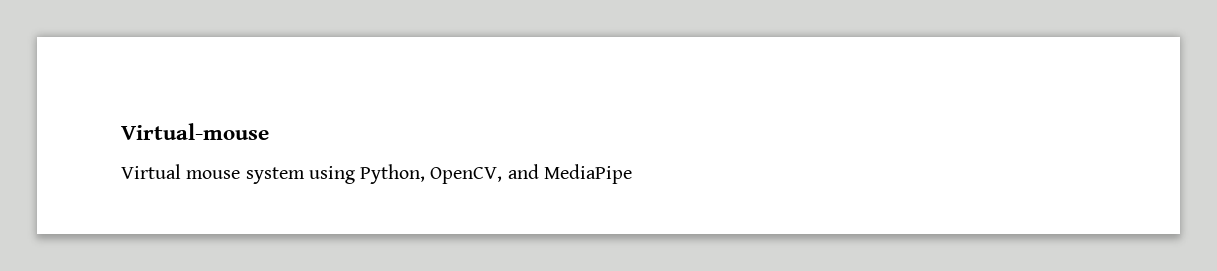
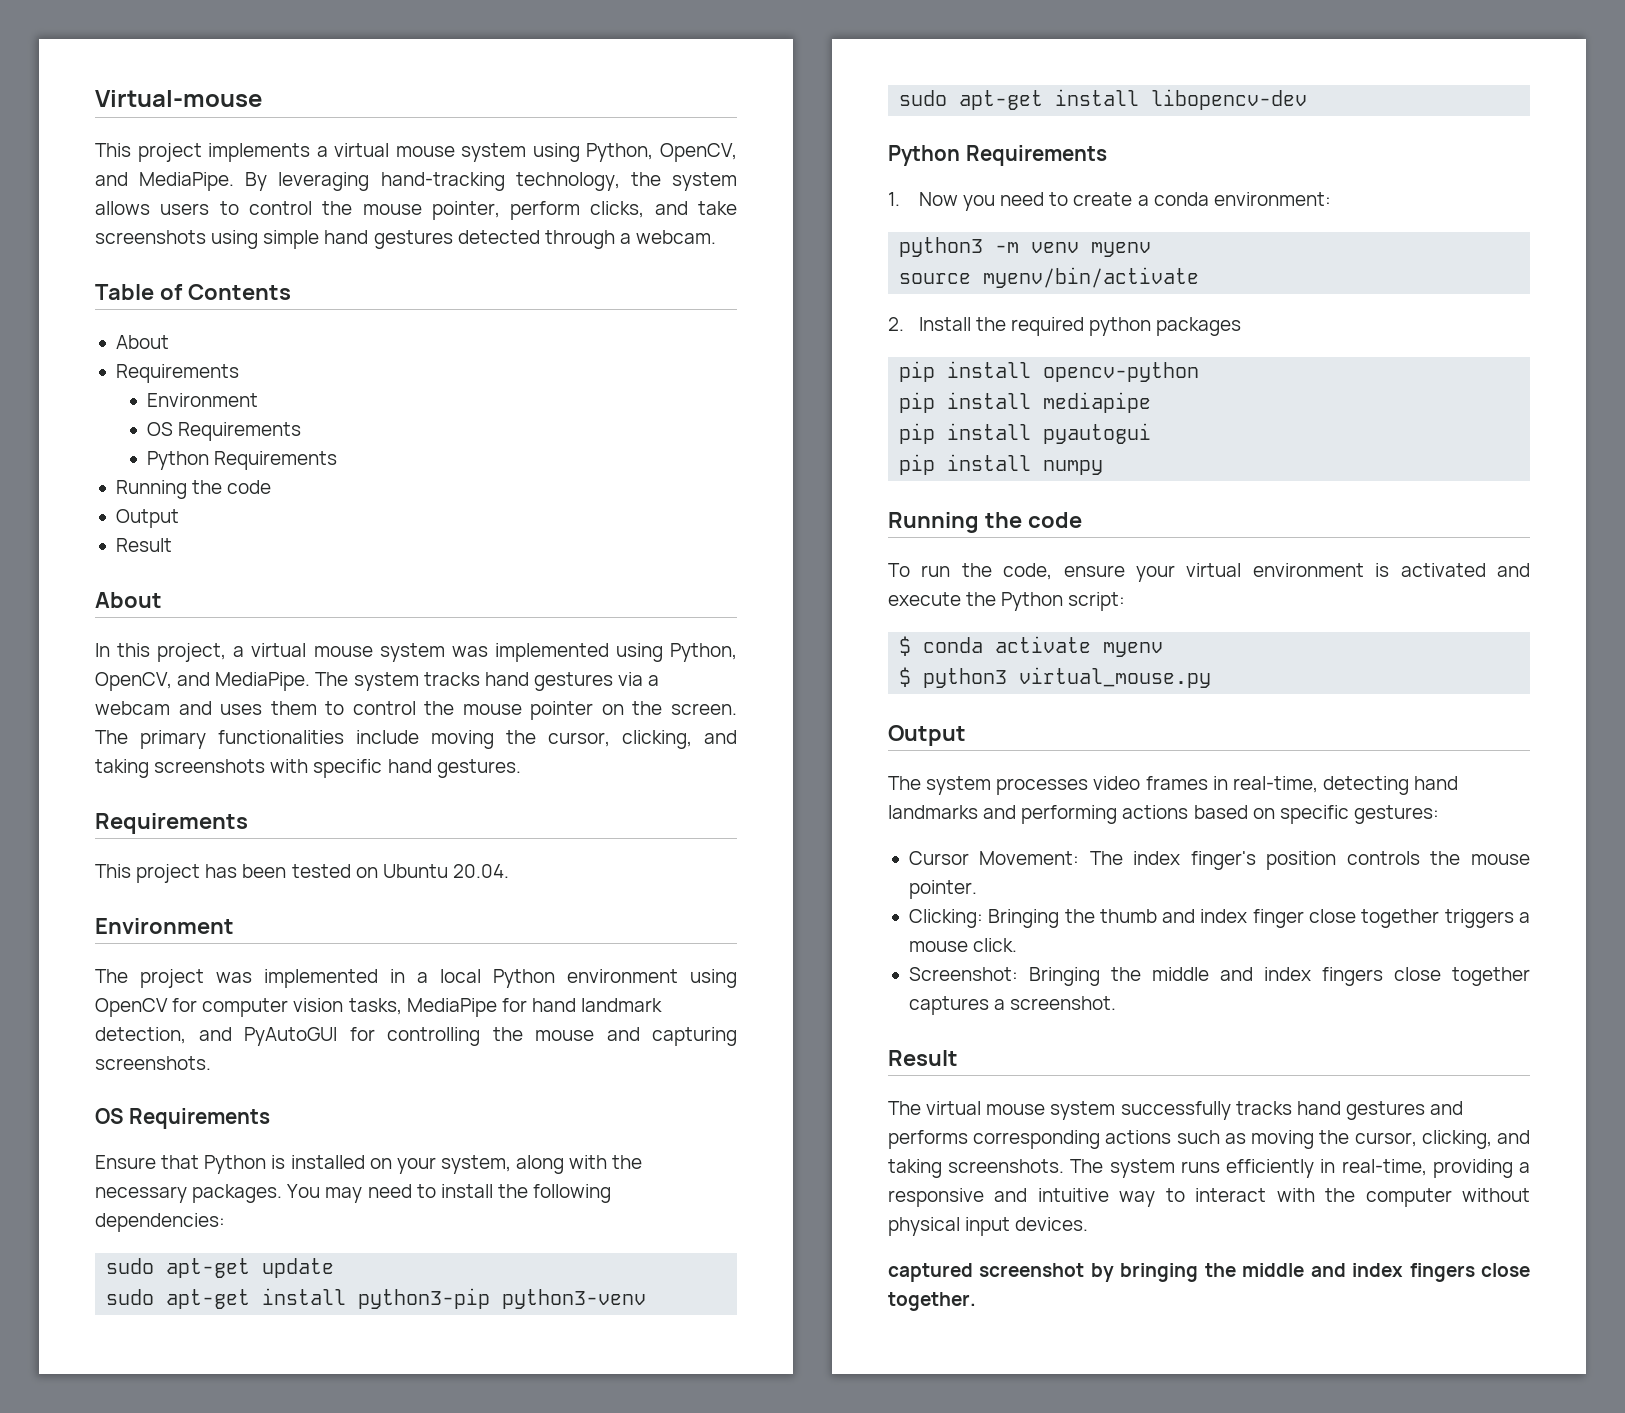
- Virtual mouse system using Python, OpenCV, and MediaPipe
+ This project implements a virtual mouse system using Python, OpenCV, and MediaPipe. By leveraging hand-tracking technology, the system allows users to control the mouse pointer, perform clicks, and take screenshots using simple hand gestures detected through a webcam.
+ Table of Contents
+ About
+ Requirements
+ Environment
+ OS Requirements
+ Python Requirements
+ Running the code
+ Output
+ Result
+ About
+ In this project, a virtual mouse system was implemented using Python, OpenCV, and MediaPipe. The system tracks hand gestures via a webcam and uses them to control the mouse pointer on the screen. The primary functionalities include moving the cursor, clicking, and taking screenshots with specific hand gestures.
+ Requirements
+ This project has been tested on Ubuntu 20.04.
+ Environment
+ The project was implemented in a local Python environment using OpenCV for computer vision tasks, MediaPipe for hand landmark detection, and PyAutoGUI for controlling the mouse and capturing screenshots.
+ OS Requirements
+ Ensure that Python is installed on your system, along with the necessary packages. You may need to install the following dependencies:
+ sudo apt-get update
+ sudo apt-get install python3-pip python3-venv
+ sudo apt-get install libopencv-dev
+ Python Requirements
+ 1. Now you need to create a conda environment:
+ python3 -m venv myenv
+ source myenv/bin/activate
+ 2. Install the required python packages
+ pip install opencv-python
+ pip install mediapipe
+ pip install pyautogui
+ pip install numpy
+ Running the code
+ To run the code, ensure your virtual environment is activated and execute the Python script:
+ $ conda activate myenv
+ $ python3 virtual_mouse.py
+ Output
+ The system processes video frames in real-time, detecting hand landmarks and performing actions based on specific gestures:
+ Cursor Movement: The index finger's position controls the mouse pointer.
+ Clicking: Bringing the thumb and index finger close together triggers a mouse click.
+ Screenshot: Bringing the middle and index fingers close together captures a screenshot.
+ Result
+ The virtual mouse system successfully tracks hand gestures and performs corresponding actions such as moving the cursor, clicking, and taking screenshots. The system runs efficiently in real-time, providing a responsive and intuitive way to interact with the computer without physical input devices.
+ captured screenshot by bringing the middle and index fingers close together.

